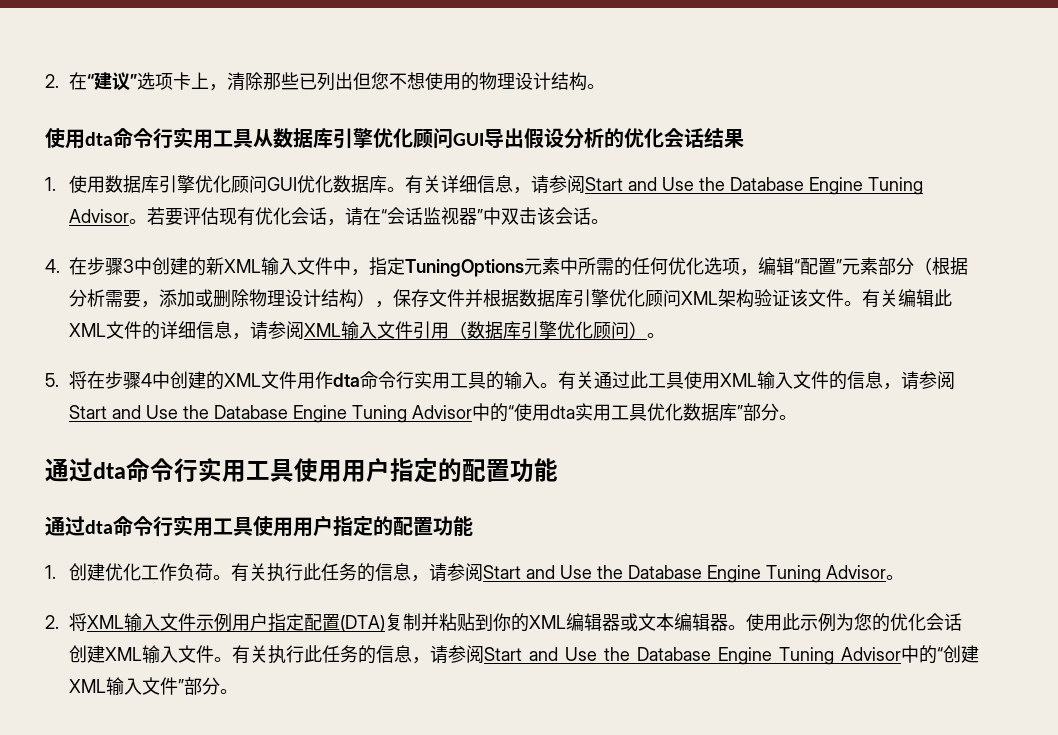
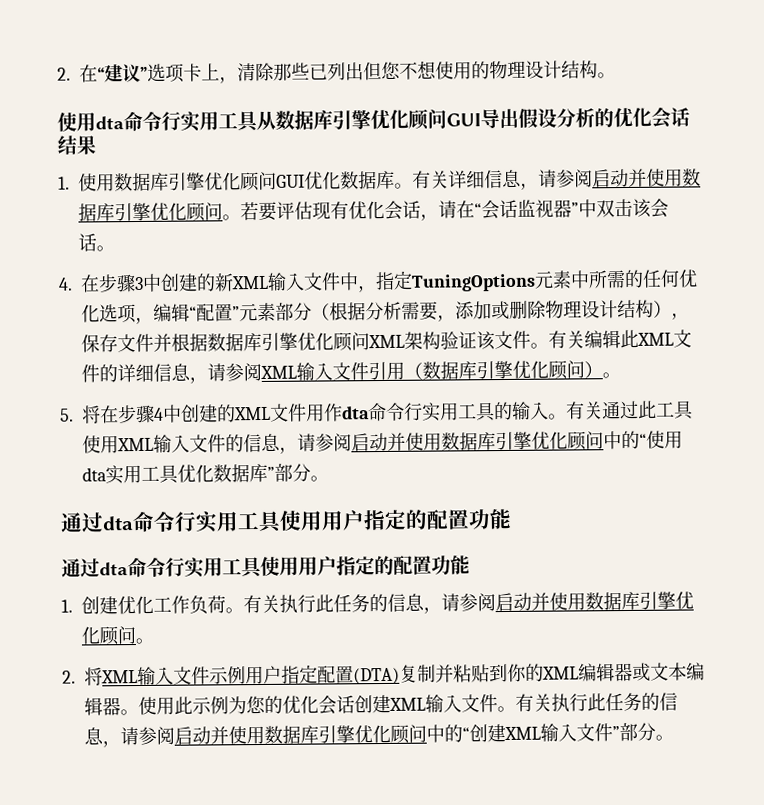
- 有关详细信息，请参阅Start and Use the Database Engine Tuning Advisor。
+ 有关详细信息，请参阅启动并使用数据库引擎优化顾问。
- 有关通过此工具使用XML输入文件的信息，请参阅Start and Use the Database Engine Tuning Advisor中的“使用dta实用工具优化数据库”部分。
+ 有关通过此工具使用XML输入文件的信息，请参阅启动并使用数据库引擎优化顾问中的“使用dta实用工具优化数据库”部分。
- 有关执行此任务的信息，请参阅Start and Use the Database Engine Tuning Advisor。
+ 有关执行此任务的信息，请参阅启动并使用数据库引擎优化顾问。
- 有关执行此任务的信息，请参阅Start and Use the Database Engine Tuning Advisor中的“创建XML输入文件”部分。
+ 有关执行此任务的信息，请参阅启动并使用数据库引擎优化顾问中的“创建XML输入文件”部分。

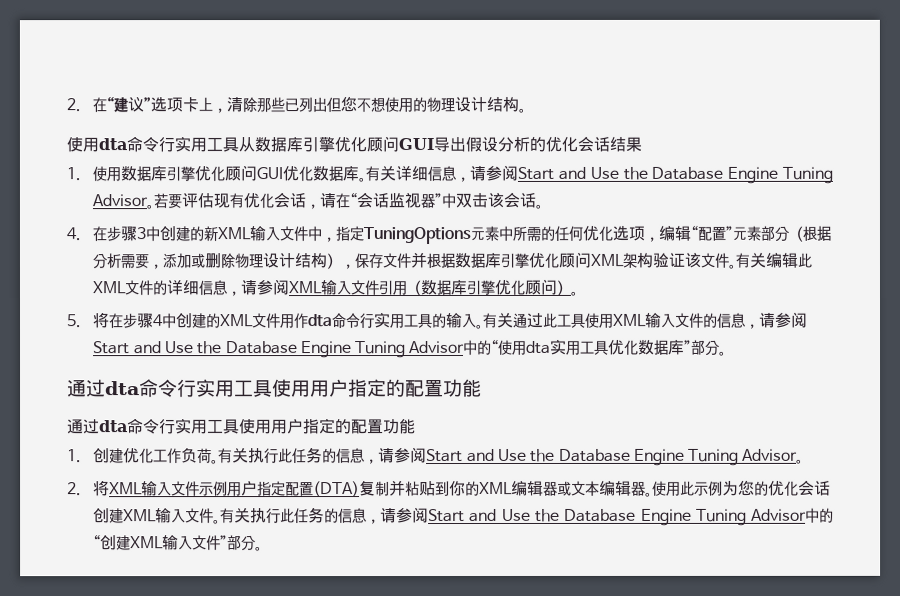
- 有关详细信息，请参阅启动并使用数据库引擎优化顾问。
+ 有关详细信息，请参阅Start and Use the Database Engine Tuning Advisor。
- 有关通过此工具使用XML输入文件的信息，请参阅启动并使用数据库引擎优化顾问中的“使用dta实用工具优化数据库”部分。
+ 有关通过此工具使用XML输入文件的信息，请参阅Start and Use the Database Engine Tuning Advisor中的“使用dta实用工具优化数据库”部分。
- 有关执行此任务的信息，请参阅启动并使用数据库引擎优化顾问。
+ 有关执行此任务的信息，请参阅Start and Use the Database Engine Tuning Advisor。
- 有关执行此任务的信息，请参阅启动并使用数据库引擎优化顾问中的“创建XML输入文件”部分。
+ 有关执行此任务的信息，请参阅Start and Use the Database Engine Tuning Advisor中的“创建XML输入文件”部分。

